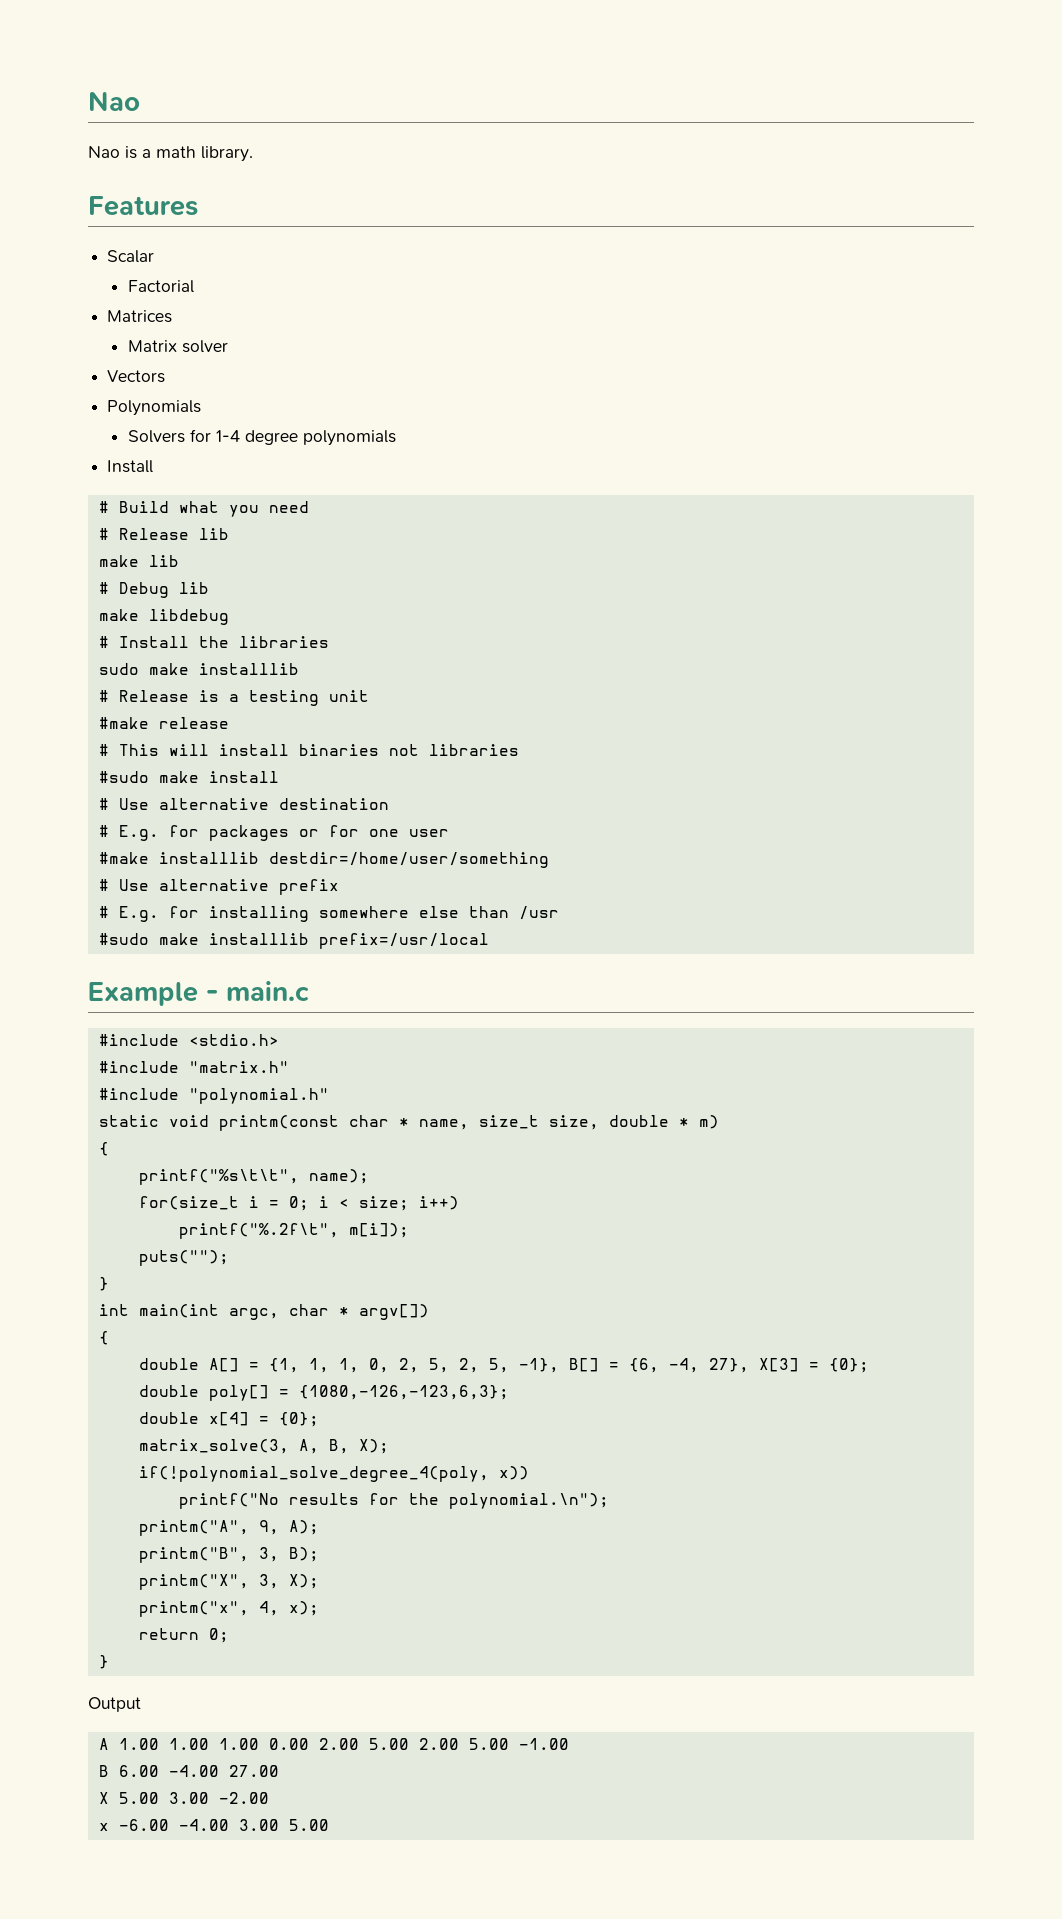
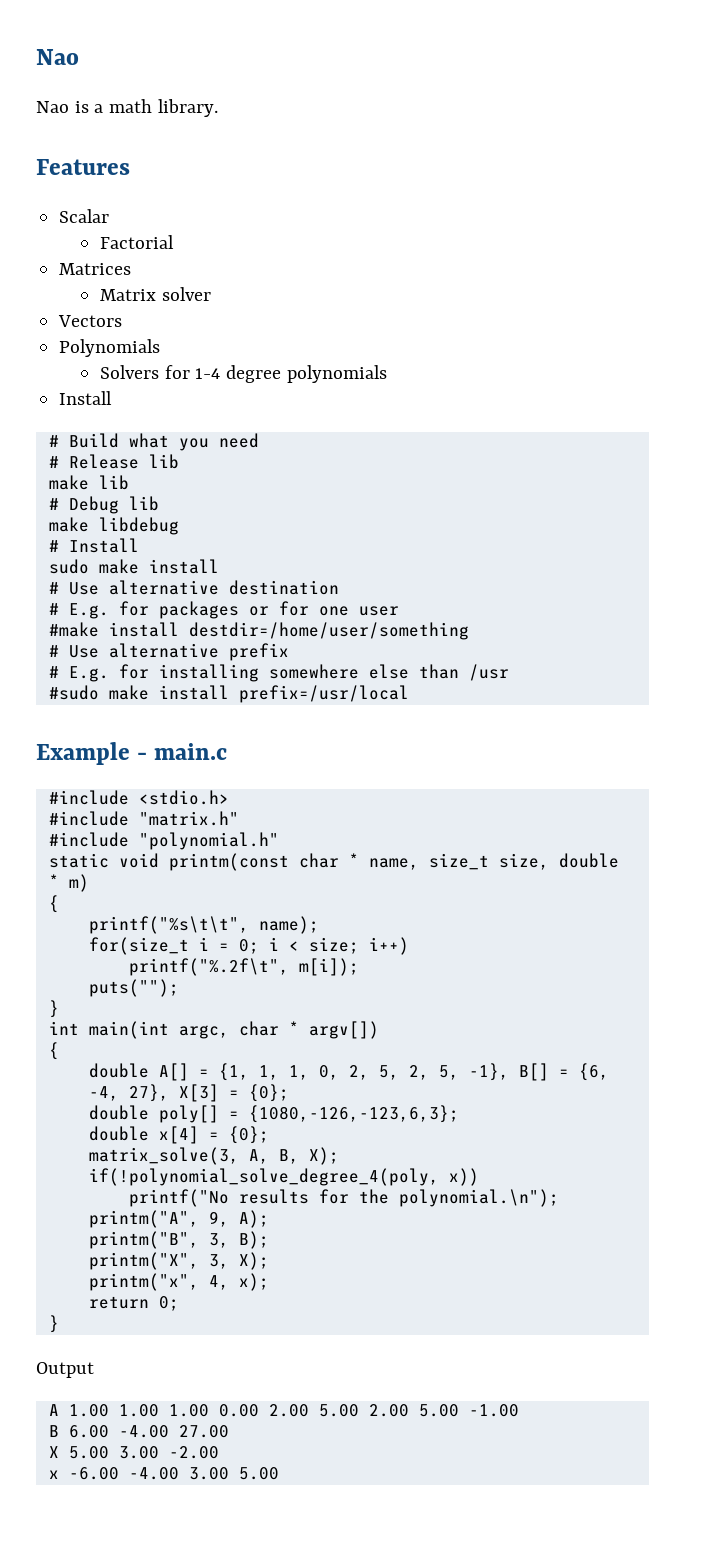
- # Install the libraries
+ # Install
- sudo make installlib
- # Release is a testing unit
- #make release
- # This will install binaries not libraries
- #sudo make install
+ sudo make install
- #make installlib destdir=/home/user/something
+ #make install destdir=/home/user/something
- #sudo make installlib prefix=/usr/local
+ #sudo make install prefix=/usr/local

